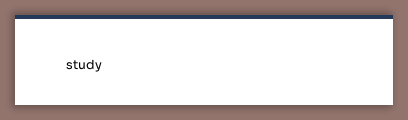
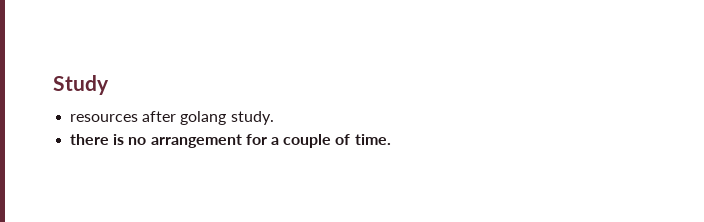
- study
+ Study
+ resources after golang study.
+ there is no arrangement for a couple of time.

